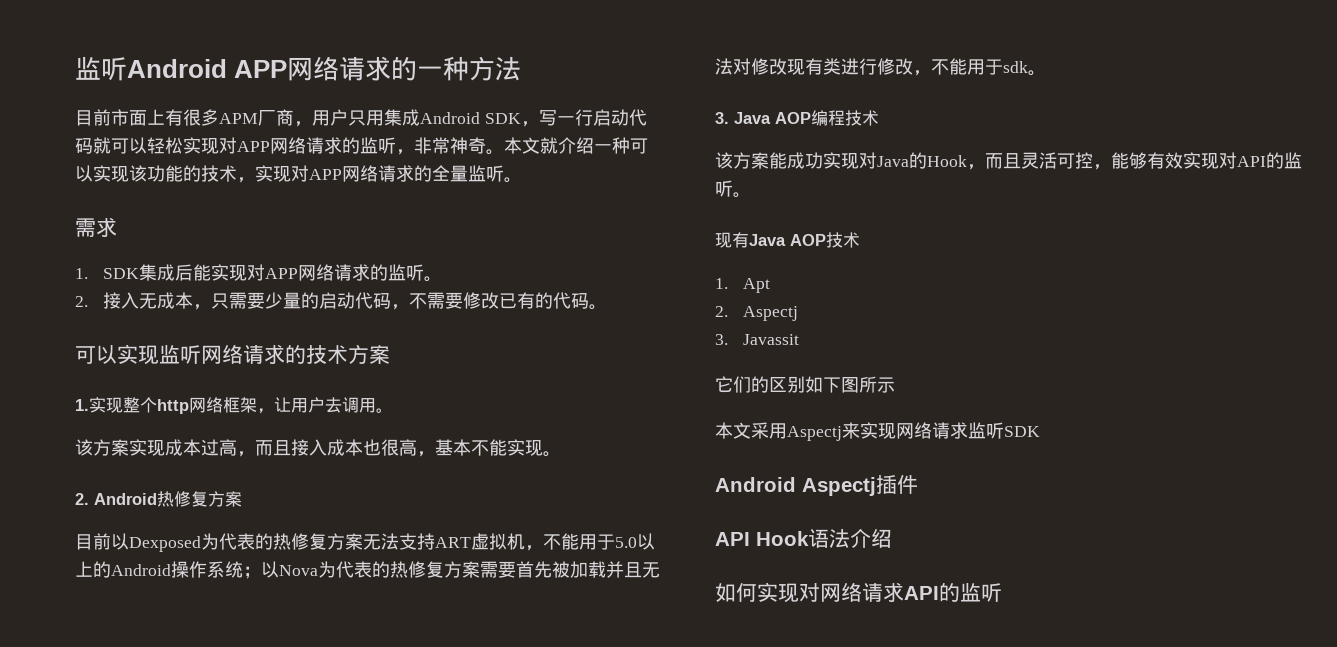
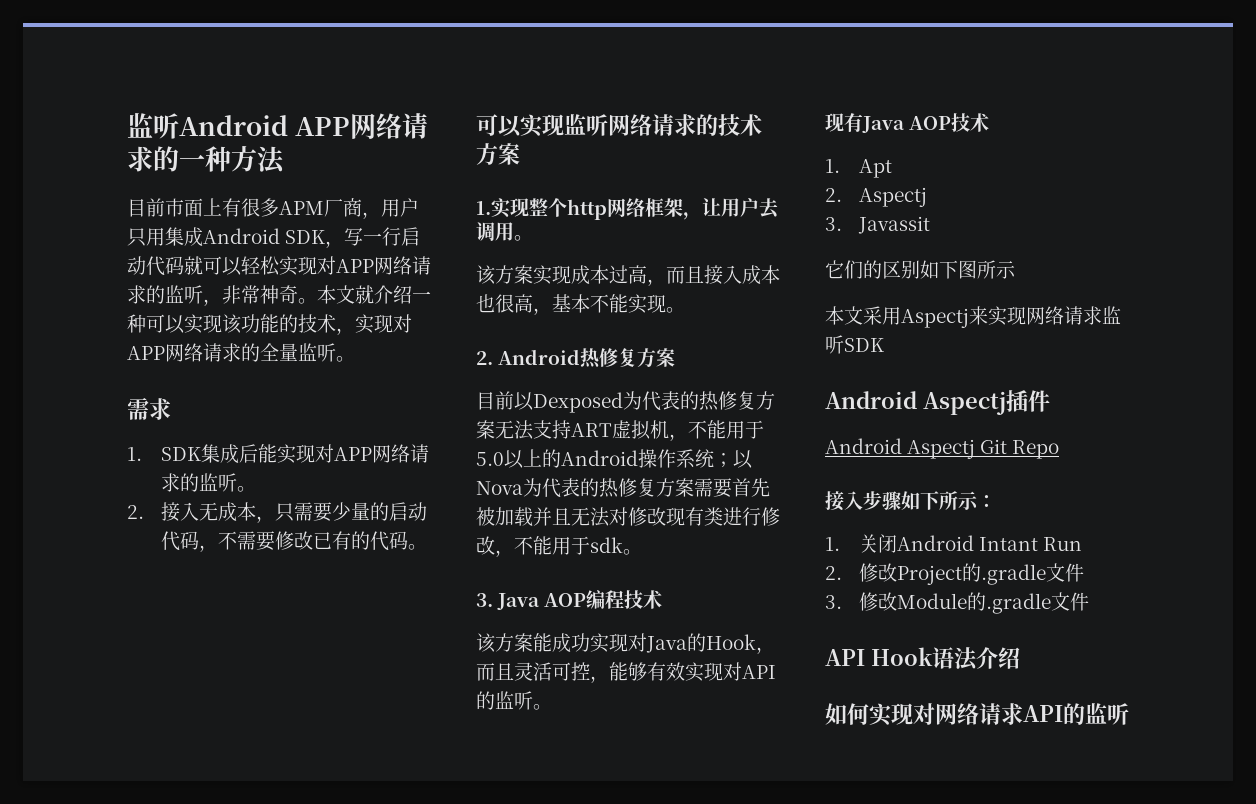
+ Android Aspectj Git Repo
+ 接入步骤如下所示：
+ 1.关闭Android Intant Run
+ 2.修改Project的.gradle文件
+ 3.修改Module的.gradle文件

